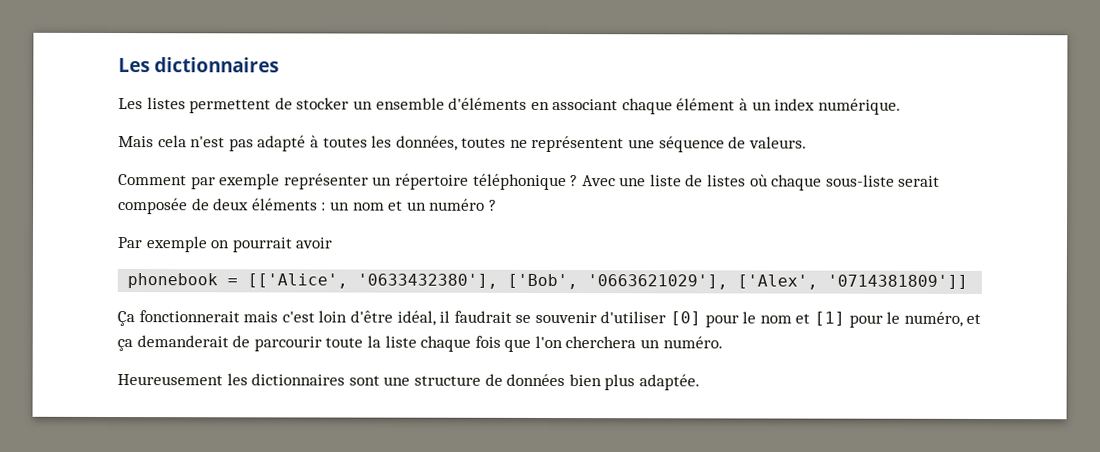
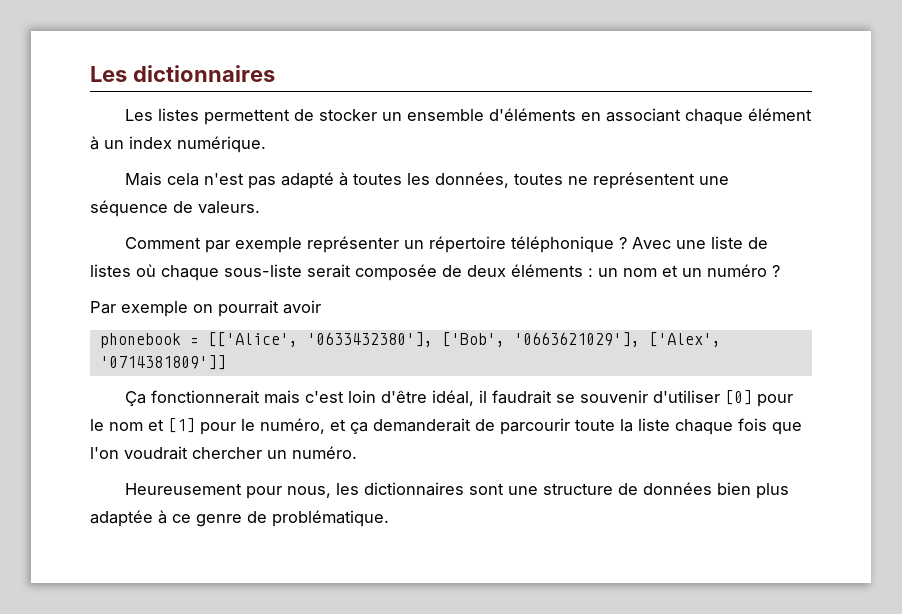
- Ça fonctionnerait mais c'est loin d'être idéal, il faudrait se souvenir d'utiliser [0] pour le nom et [1] pour le numéro, et ça demanderait de parcourir toute la liste chaque fois que l'on cherchera un numéro.
+ Ça fonctionnerait mais c'est loin d'être idéal, il faudrait se souvenir d'utiliser [0] pour le nom et [1] pour le numéro, et ça demanderait de parcourir toute la liste chaque fois que l'on voudrait chercher un numéro.
- Heureusement les dictionnaires sont une structure de données bien plus adaptée.
+ Heureusement pour nous, les dictionnaires sont une structure de données bien plus adaptée à ce genre de problématique.

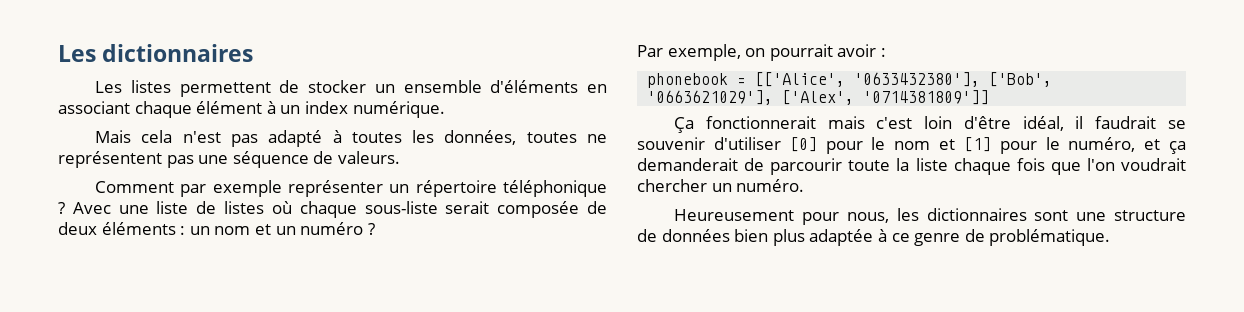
- Mais cela n'est pas adapté à toutes les données, toutes ne représentent une séquence de valeurs.
+ Mais cela n'est pas adapté à toutes les données, toutes ne représentent pas une séquence de valeurs.
- Par exemple on pourrait avoir
+ Par exemple, on pourrait avoir :

